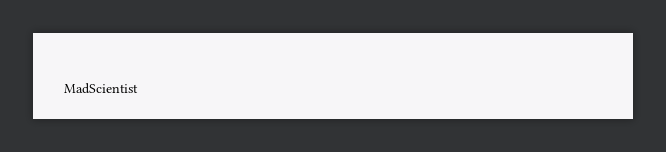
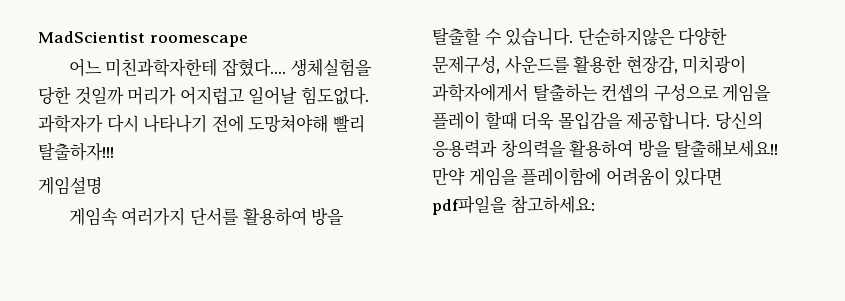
- MadScientist
+ MadScientist roomescape
+ 어느 미친과학자한테 잡혔다.... 생체실험을 당한 것일까 머리가 어지럽고 일어날 힘도없다. 과학자가 다시 나타나기 전에 도망쳐야해 빨리 탈출하자!!!
+ 게임설명
+ 게임속 여러가지 단서를 활용하여 방을 탈출할 수 있습니다. 단순하지않은 다양한 문제구성, 사운드를 활용한 현장감, 미치광이 과학자에게서 탈출하는 컨셉의 구성으로 게임을 플레이 할때 더욱 몰입감을 제공합니다. 당신의 응용력과 창의력을 활용하여 방을 탈출해보세요!! 만약 게임을 플레이함에 어려움이 있다면 pdf파일을 참고하세요:

